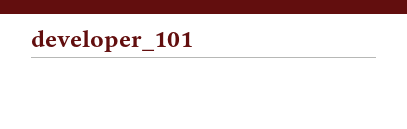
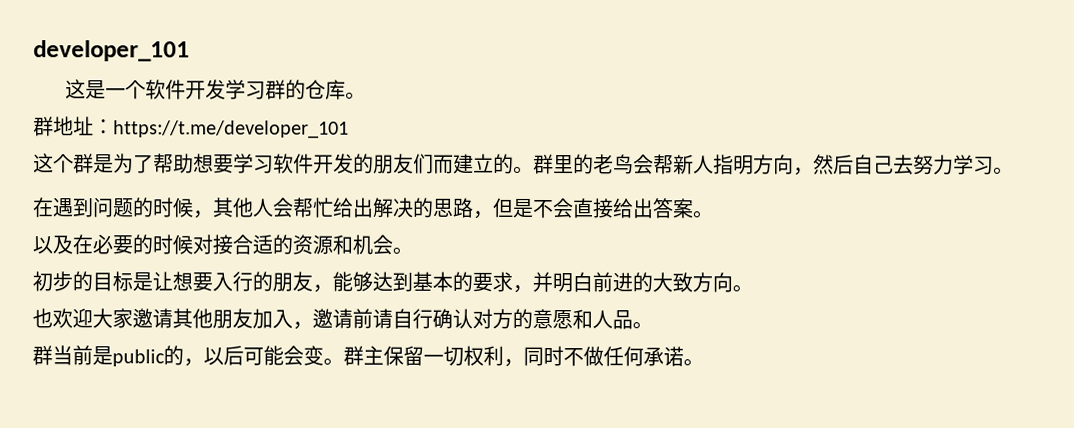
+ 这是一个软件开发学习群的仓库。
+ 群地址：https://t.me/developer_101
+ 这个群是为了帮助想要学习软件开发的朋友们而建立的。群里的老鸟会帮新人指明方向，然后自己去努力学习。
+ 在遇到问题的时候，其他人会帮忙给出解决的思路，但是不会直接给出答案。
+ 以及在必要的时候对接合适的资源和机会。
+ 初步的目标是让想要入行的朋友，能够达到基本的要求，并明白前进的大致方向。
+ 也欢迎大家邀请其他朋友加入，邀请前请自行确认对方的意愿和人品。
+ 群当前是public的，以后可能会变。群主保留一切权利，同时不做任何承诺。

